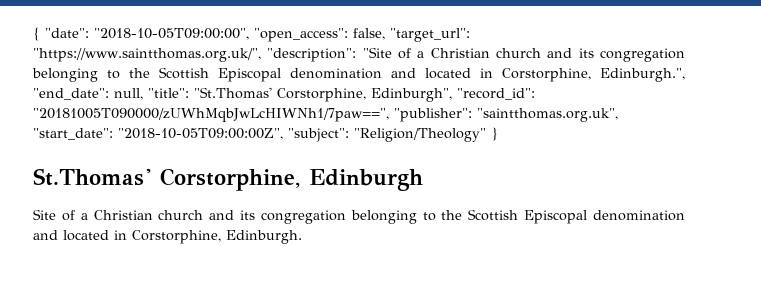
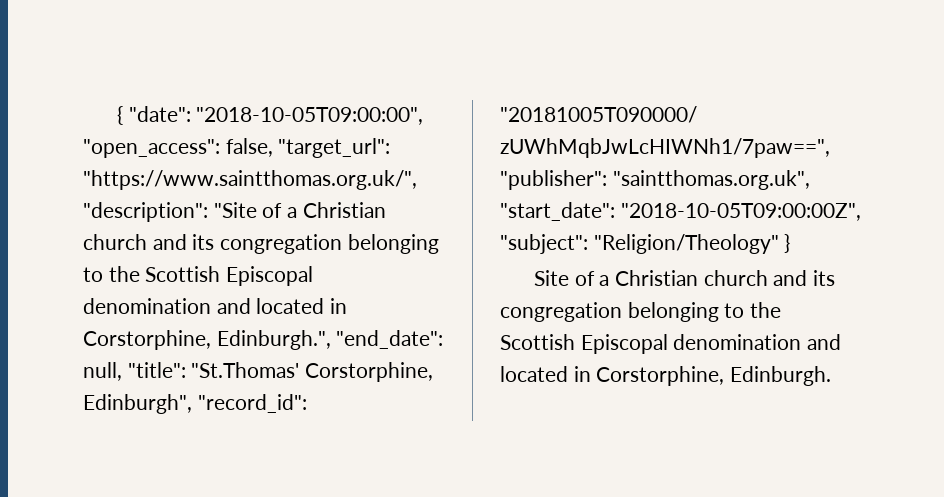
- St.Thomas' Corstorphine, Edinburgh

